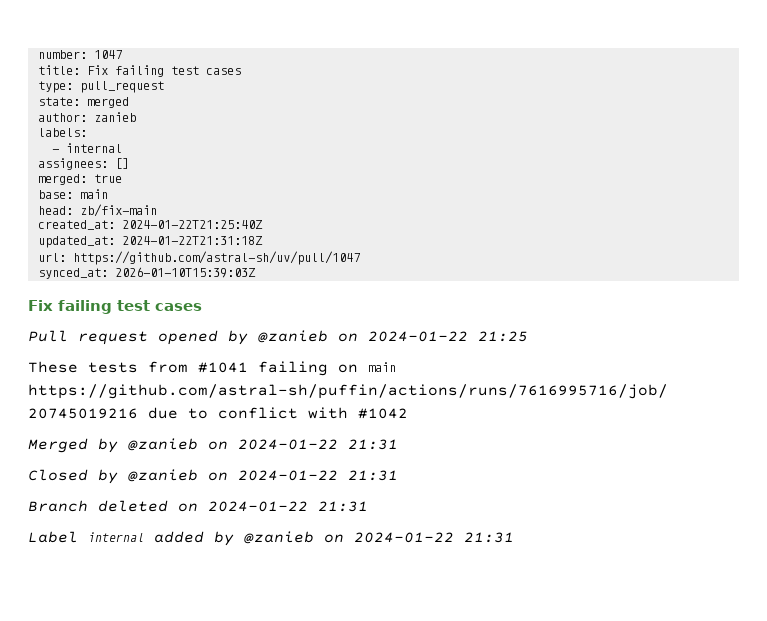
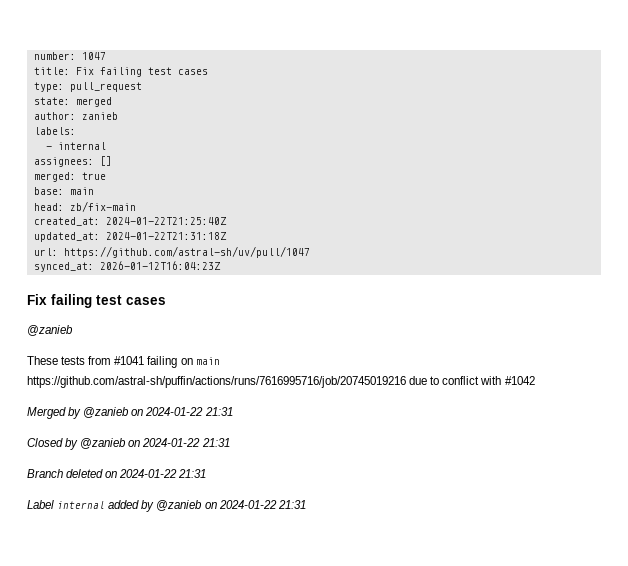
- synced_at: 2026-01-10T15:39:03Z
+ synced_at: 2026-01-12T16:04:23Z
  Fix failing test cases
- Pull request opened by @zanieb on 2024-01-22 21:25
+ @zanieb

